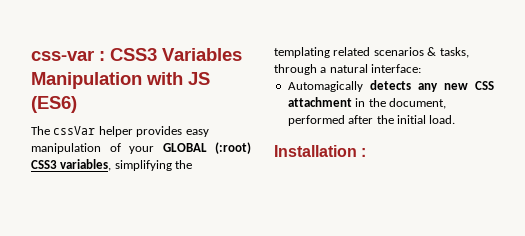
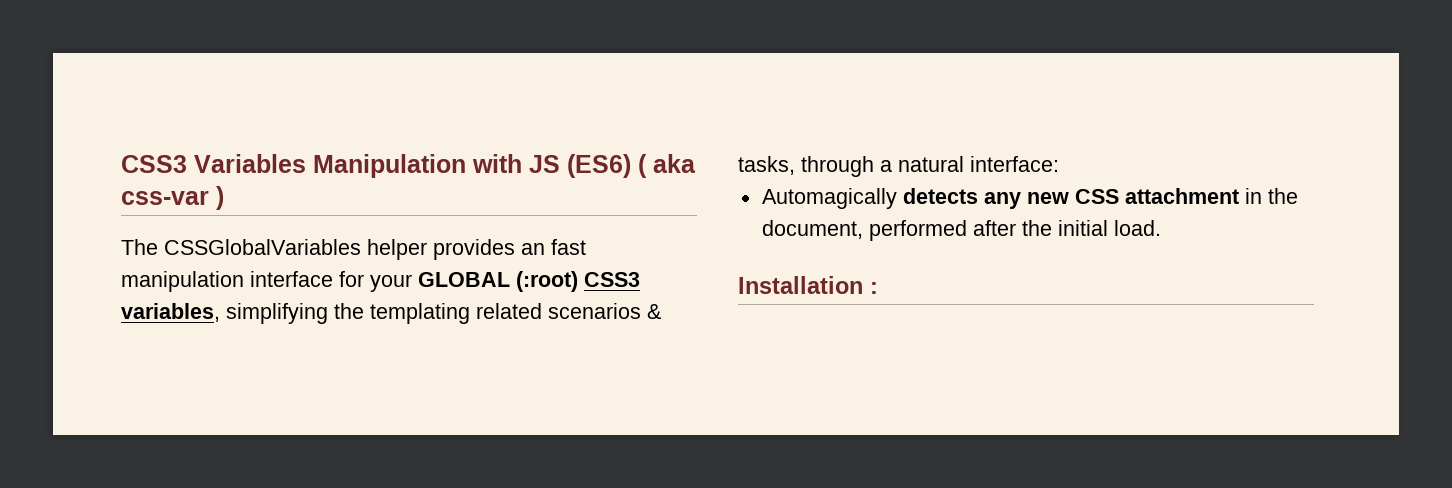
- css-var : CSS3 Variables Manipulation with JS (ES6)
+ CSS3 Variables Manipulation with JS (ES6) ( aka css-var )
- The cssVar helper provides easy manipulation of your GLOBAL (:root) CSS3 variables, simplifying the templating related scenarios & tasks, through a natural interface:
+ The CSSGlobalVariables helper provides an fast manipulation interface for your GLOBAL (:root) CSS3 variables, simplifying the templating related scenarios & tasks, through a natural interface:

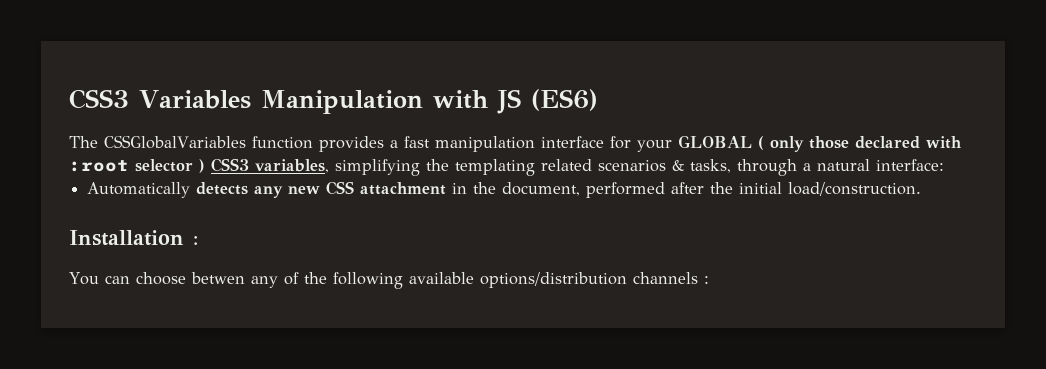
- CSS3 Variables Manipulation with JS (ES6) ( aka css-var )
+ CSS3 Variables Manipulation with JS (ES6)
- The CSSGlobalVariables helper provides an fast manipulation interface for your GLOBAL (:root) CSS3 variables, simplifying the templating related scenarios & tasks, through a natural interface:
+ The CSSGlobalVariables function provides a fast manipulation interface for your GLOBAL ( only those declared with :root selector ) CSS3 variables, simplifying the templating related scenarios & tasks, through a natural interface:
- Automagically detects any new CSS attachment in the document, performed after the initial load.
+ Automatically detects any new CSS attachment in the document, performed after the initial load/construction.
+ You can choose betwen any of the following available options/distribution channels :

